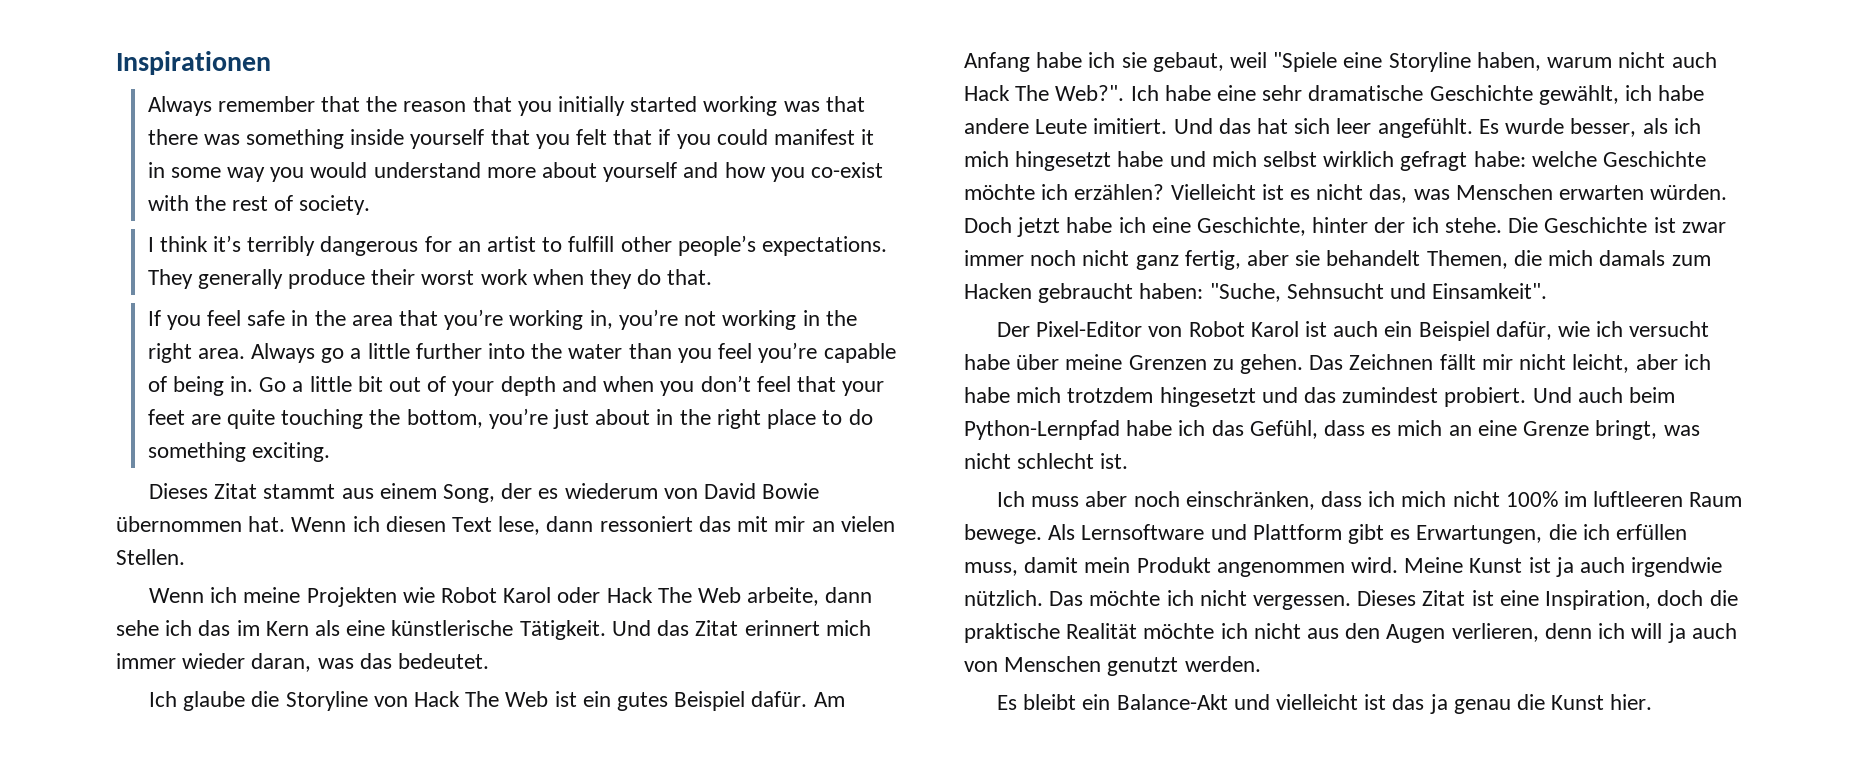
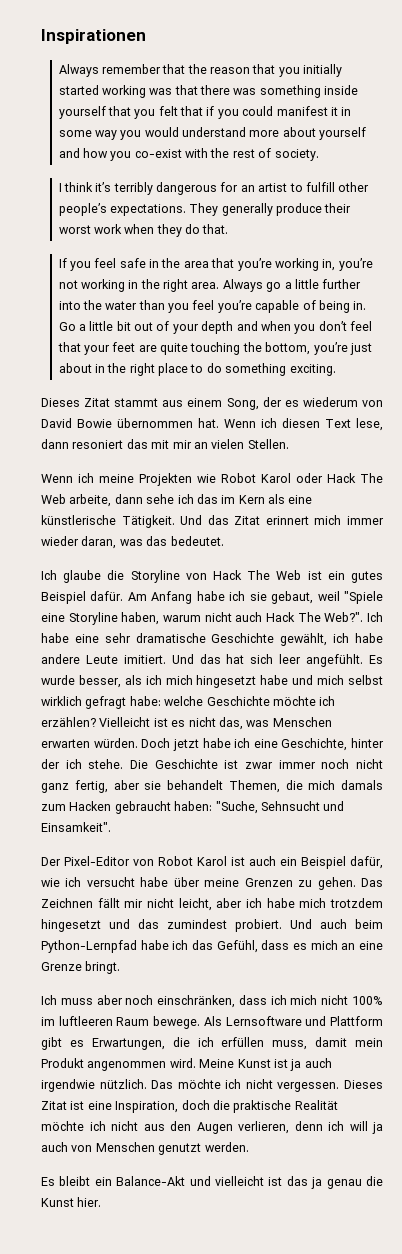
- Wenn ich diesen Text lese, dann ressoniert das mit mir an vielen Stellen.
+ Wenn ich diesen Text lese, dann resoniert das mit mir an vielen Stellen.
- Und auch beim Python-Lernpfad habe ich das Gefühl, dass es mich an eine Grenze bringt, was nicht schlecht ist.
+ Und auch beim Python-Lernpfad habe ich das Gefühl, dass es mich an eine Grenze bringt.

